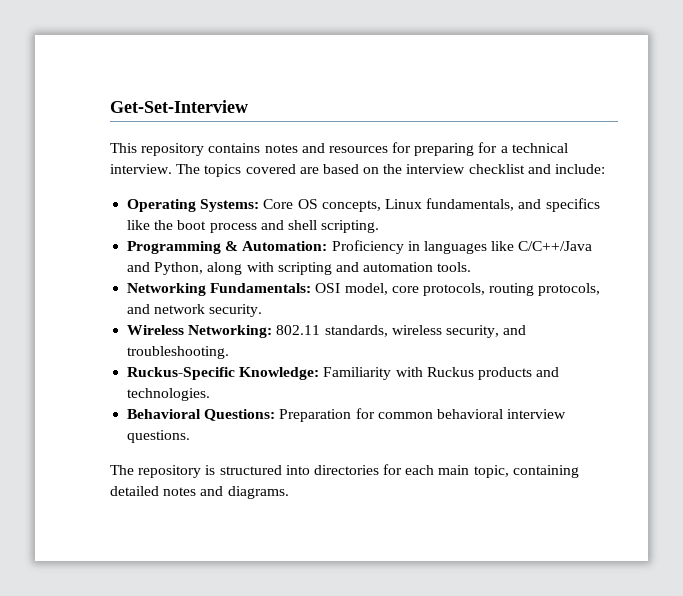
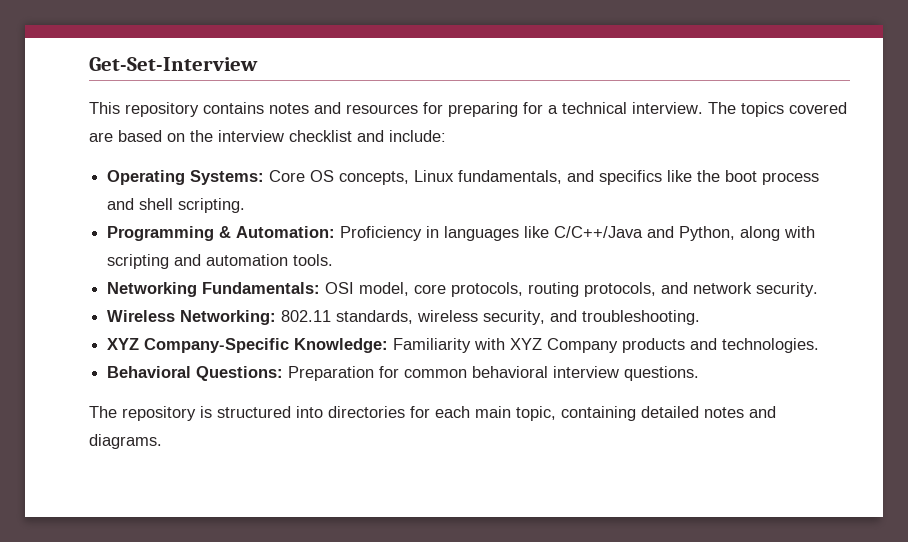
- Ruckus-Specific Knowledge: Familiarity with Ruckus products and technologies.
+ XYZ Company-Specific Knowledge: Familiarity with XYZ Company products and technologies.

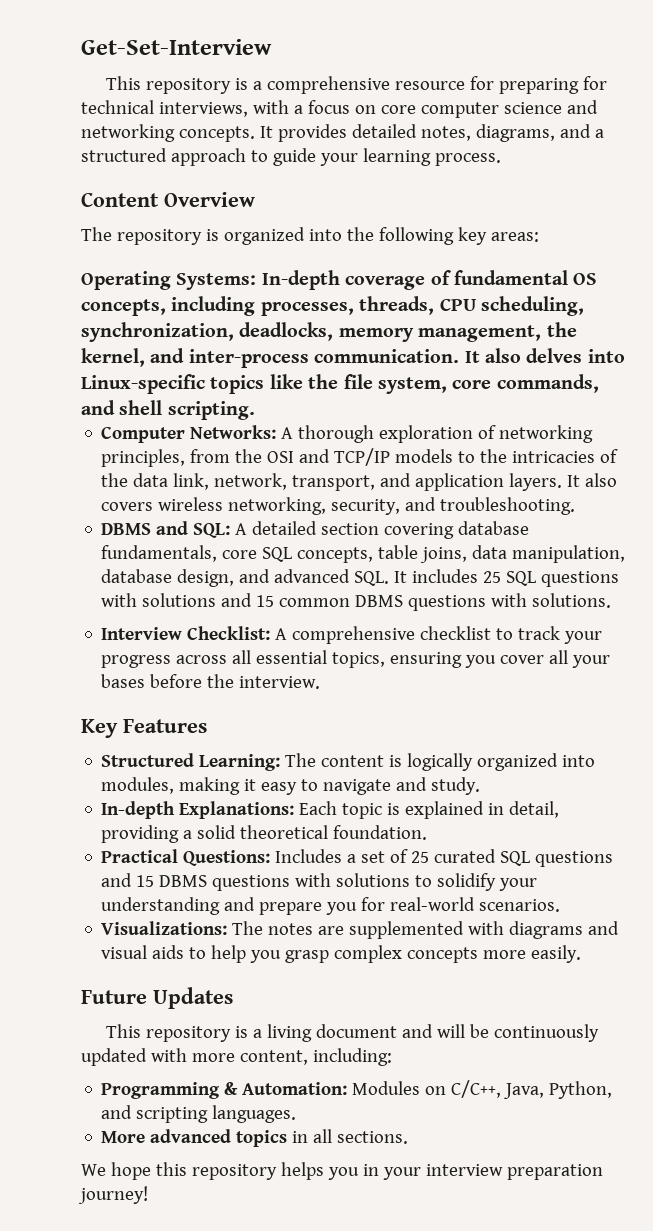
- This repository contains notes and resources for preparing for a technical interview. The topics covered are based on the interview checklist and include:
- Operating Systems: Core OS concepts, Linux fundamentals, and specifics like the boot process and shell scripting.
- Programming & Automation: Proficiency in languages like C/C++/Java and Python, along with scripting and automation tools.
- Networking Fundamentals: OSI model, core protocols, routing protocols, and network security.
- Wireless Networking: 802.11 standards, wireless security, and troubleshooting.
- XYZ Company-Specific Knowledge: Familiarity with XYZ Company products and technologies.
- Behavioral Questions: Preparation for common behavioral interview questions.
- The repository is structured into directories for each main topic, containing detailed notes and diagrams.
+ This repository is a comprehensive resource for preparing for technical interviews, with a focus on core computer science and networking concepts. It provides detailed notes, diagrams, and a structured approach to guide your learning process.
+ Content Overview
+ The repository is organized into the following key areas:
+ Operating Systems: In-depth coverage of fundamental OS concepts, including processes, threads, CPU scheduling, synchronization, deadlocks, memory management, the kernel, and inter-process communication. It also delves into Linux-specific topics like the file system, core commands, and shell scripting.
+ Computer Networks: A thorough exploration of networking principles, from the OSI and TCP/IP models to the intricacies of the data link, network, transport, and application layers. It also covers wireless networking, security, and troubleshooting.
+ DBMS and SQL: A detailed section covering database fundamentals, core SQL concepts, table joins, data manipulation, database design, and advanced SQL. It includes 25 SQL questions with solutions and 15 common DBMS questions with solutions.
+ Interview Checklist: A comprehensive checklist to track your progress across all essential topics, ensuring you cover all your bases before the interview.
+ Key Features
+ Structured Learning: The content is logically organized into modules, making it easy to navigate and study.
+ In-depth Explanations: Each topic is explained in detail, providing a solid theoretical foundation.
+ Practical Questions: Includes a set of 25 curated SQL questions and 15 DBMS questions with solutions to solidify your understanding and prepare you for real-world scenarios.
+ Visualizations: The notes are supplemented with diagrams and visual aids to help you grasp complex concepts more easily.
+ Future Updates
+ This repository is a living document and will be continuously updated with more content, including:
+ Programming & Automation: Modules on C/C++, Java, Python, and scripting languages.
+ More advanced topics in all sections.
+ We hope this repository helps you in your interview preparation journey!

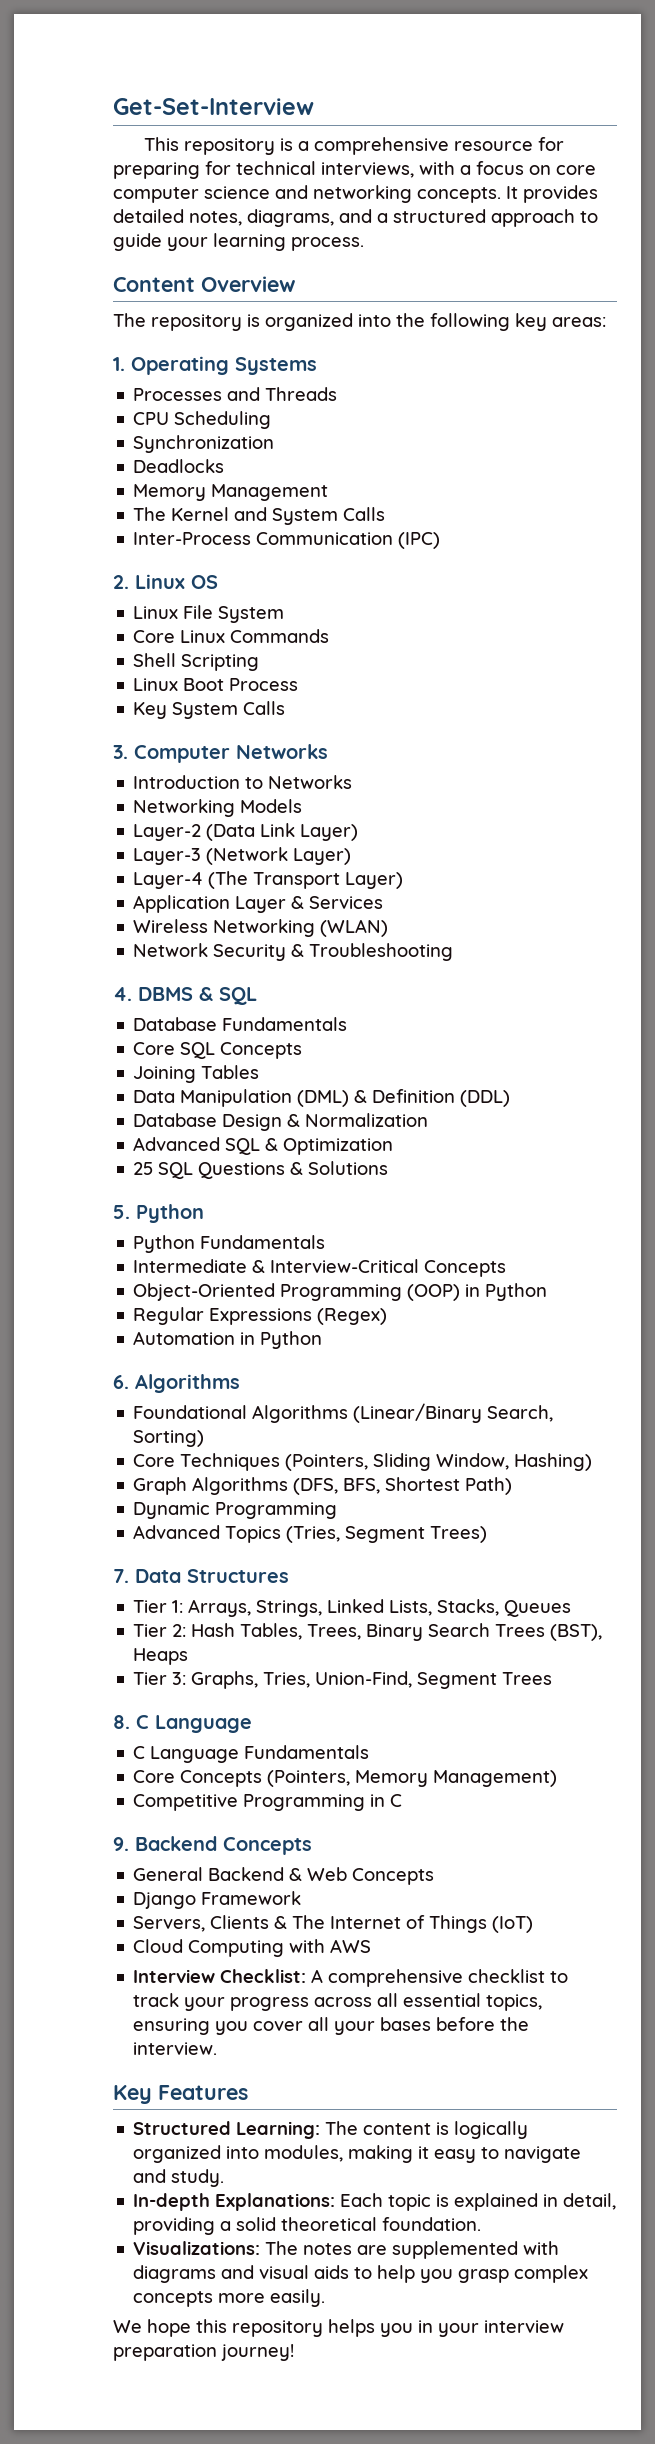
- Operating Systems: In-depth coverage of fundamental OS concepts, including processes, threads, CPU scheduling, synchronization, deadlocks, memory management, the kernel, and inter-process communication. It also delves into Linux-specific topics like the file system, core commands, and shell scripting.
- Computer Networks: A thorough exploration of networking principles, from the OSI and TCP/IP models to the intricacies of the data link, network, transport, and application layers. It also covers wireless networking, security, and troubleshooting.
- DBMS and SQL: A detailed section covering database fundamentals, core SQL concepts, table joins, data manipulation, database design, and advanced SQL. It includes 25 SQL questions with solutions and 15 common DBMS questions with solutions.
+ 1. Operating Systems
+ Processes and Threads
+ CPU Scheduling
+ Synchronization
+ Deadlocks
+ Memory Management
+ The Kernel and System Calls
+ Inter-Process Communication (IPC)
+ 2. Linux OS
+ Linux File System
+ Core Linux Commands
+ Shell Scripting
+ Linux Boot Process
+ Key System Calls
+ 3. Computer Networks
+ Introduction to Networks
+ Networking Models
+ Layer-2 (Data Link Layer)
+ Layer-3 (Network Layer)
+ Layer-4 (The Transport Layer)
+ Application Layer & Services
+ Wireless Networking (WLAN)
+ Network Security & Troubleshooting
+ 4. DBMS & SQL
+ Database Fundamentals
+ Core SQL Concepts
+ Joining Tables
+ Data Manipulation (DML) & Definition (DDL)
+ Database Design & Normalization
+ Advanced SQL & Optimization
+ 25 SQL Questions & Solutions
+ 5. Python
+ Python Fundamentals
+ Intermediate & Interview-Critical Concepts
+ Object-Oriented Programming (OOP) in Python
+ Regular Expressions (Regex)
+ Automation in Python
+ 6. Algorithms
+ Foundational Algorithms (Linear/Binary Search, Sorting)
+ Core Techniques (Pointers, Sliding Window, Hashing)
+ Graph Algorithms (DFS, BFS, Shortest Path)
+ Dynamic Programming
+ Advanced Topics (Tries, Segment Trees)
+ 7. Data Structures
+ Tier 1: Arrays, Strings, Linked Lists, Stacks, Queues
+ Tier 2: Hash Tables, Trees, Binary Search Trees (BST), Heaps
+ Tier 3: Graphs, Tries, Union-Find, Segment Trees
+ 8. C Language
+ C Language Fundamentals
+ Core Concepts (Pointers, Memory Management)
+ Competitive Programming in C
+ 9. Backend Concepts
+ General Backend & Web Concepts
+ Django Framework
+ Servers, Clients & The Internet of Things (IoT)
+ Cloud Computing with AWS
- Practical Questions: Includes a set of 25 curated SQL questions and 15 DBMS questions with solutions to solidify your understanding and prepare you for real-world scenarios.
- Future Updates
- This repository is a living document and will be continuously updated with more content, including:
- Programming & Automation: Modules on C/C++, Java, Python, and scripting languages.
- More advanced topics in all sections.

